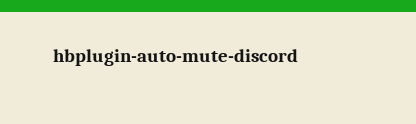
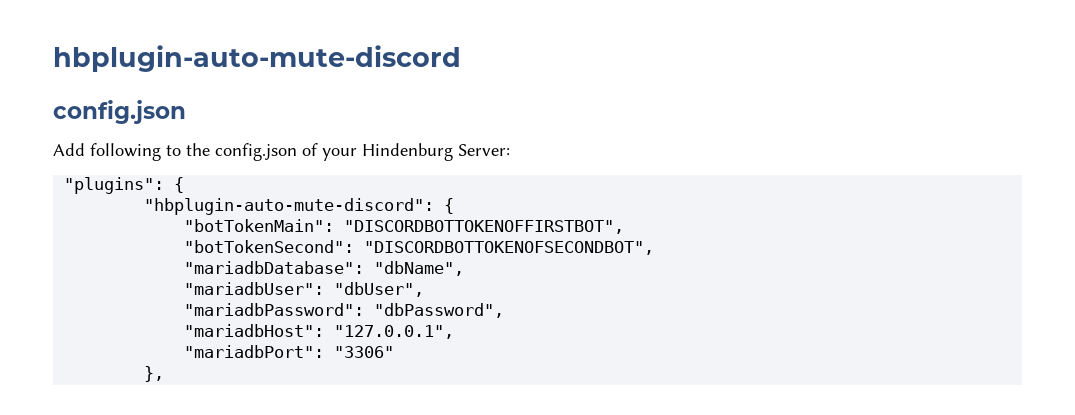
  hbplugin-auto-mute-discord
+ config.json
+ Add following to the config.json of your Hindenburg Server:
+ "plugins": {
+ "hbplugin-auto-mute-discord": {
+ "botTokenMain": "DISCORDBOTTOKENOFFIRSTBOT",
+ "botTokenSecond": "DISCORDBOTTOKENOFSECONDBOT",
+ "mariadbDatabase": "dbName",
+ "mariadbUser": "dbUser",
+ "mariadbPassword": "dbPassword",
+ "mariadbHost": "127.0.0.1",
+ "mariadbPort": "3306"
+ },

